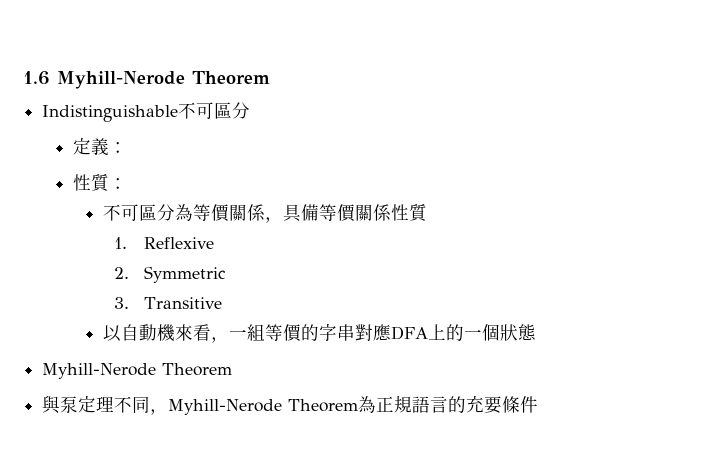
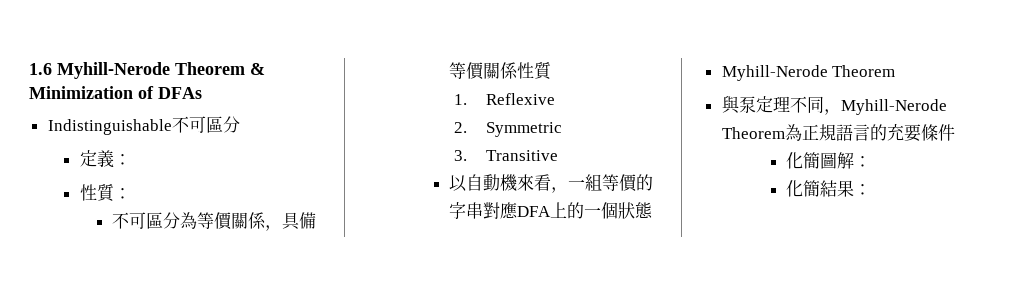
- 1.6 Myhill-Nerode Theorem
+ 1.6 Myhill-Nerode Theorem & Minimization of DFAs
+ 化簡圖解：
+ 化簡結果：

